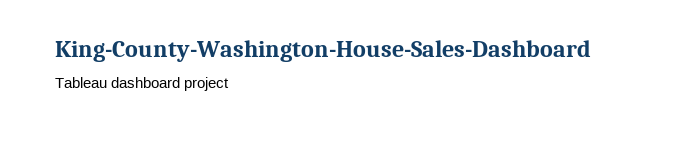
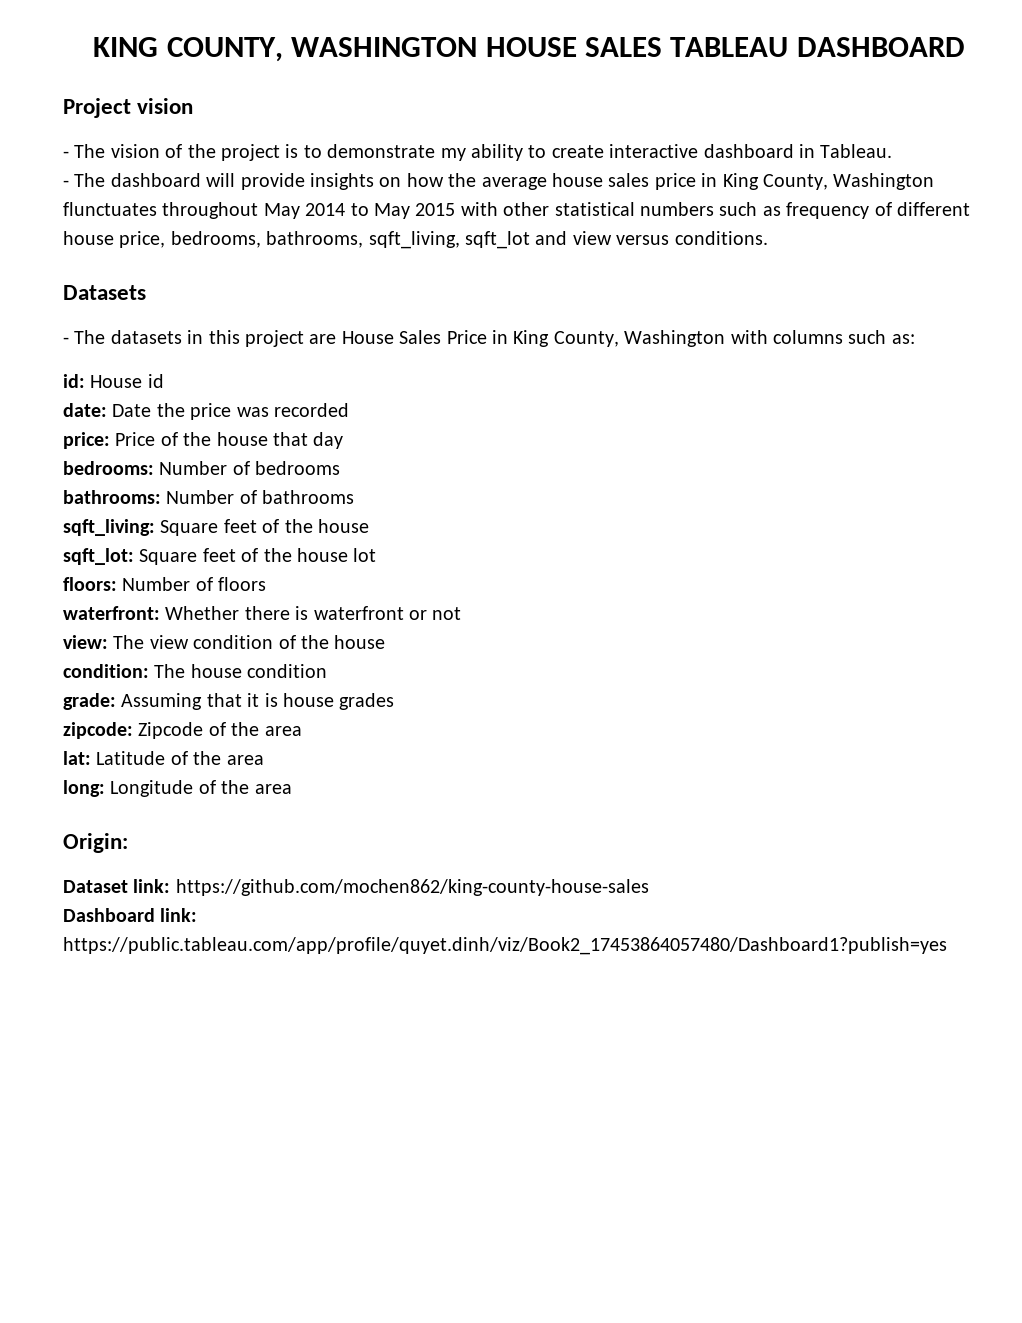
- King-County-Washington-House-Sales-Dashboard
- Tableau dashboard project
+ KING COUNTY, WASHINGTON HOUSE SALES TABLEAU DASHBOARD
+ Project vision
+ - The vision of the project is to demonstrate my ability to create interactive dashboard in Tableau.
+ - The dashboard will provide insights on how the average house sales price in King County, Washington flunctuates throughout May 2014 to May 2015 with other statistical numbers such as frequency of different house price, bedrooms, bathrooms, sqft_living, sqft_lot and view versus conditions.
+ Datasets
+ - The datasets in this project are House Sales Price in King County, Washington with columns such as:
+ id: House id
+ date: Date the price was recorded
+ price: Price of the house that day
+ bedrooms: Number of bedrooms
+ bathrooms: Number of bathrooms
+ sqft_living: Square feet of the house
+ sqft_lot: Square feet of the house lot
+ floors: Number of floors
+ waterfront: Whether there is waterfront or not
+ view: The view condition of the house
+ condition: The house condition
+ grade: Assuming that it is house grades
+ zipcode: Zipcode of the area
+ lat: Latitude of the area
+ long: Longitude of the area
+ Origin:
+ Dataset link: https://github.com/mochen862/king-county-house-sales
+ Dashboard link: https://public.tableau.com/app/profile/quyet.dinh/viz/Book2_17453864057480/Dashboard1?publish=yes

